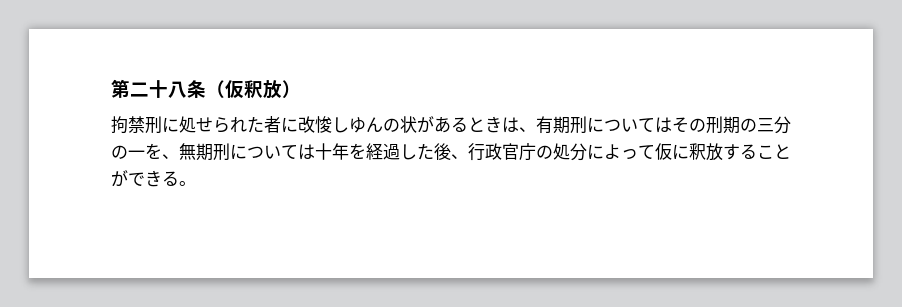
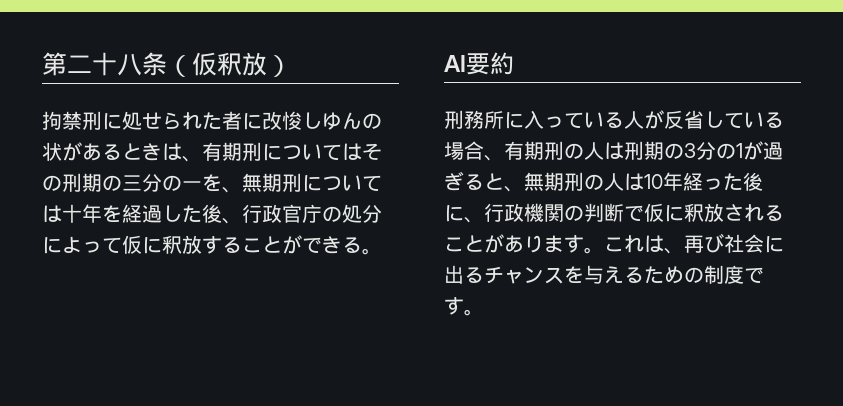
+ AI要約
+ 刑務所に入っている人が反省している場合、有期刑の人は刑期の3分の1が過ぎると、無期刑の人は10年経った後に、行政機関の判断で仮に釈放されることがあります。これは、再び社会に出るチャンスを与えるための制度です。

